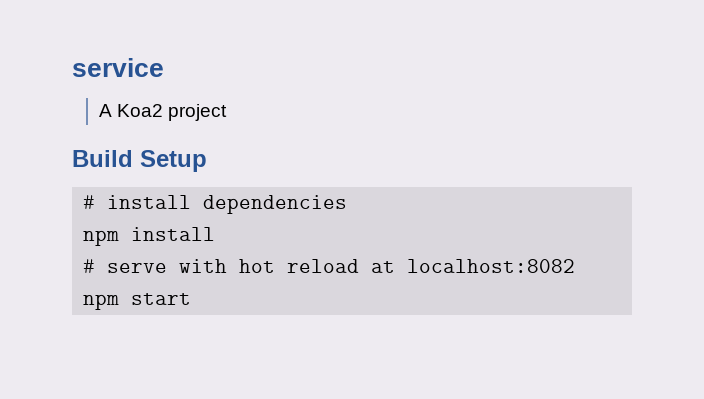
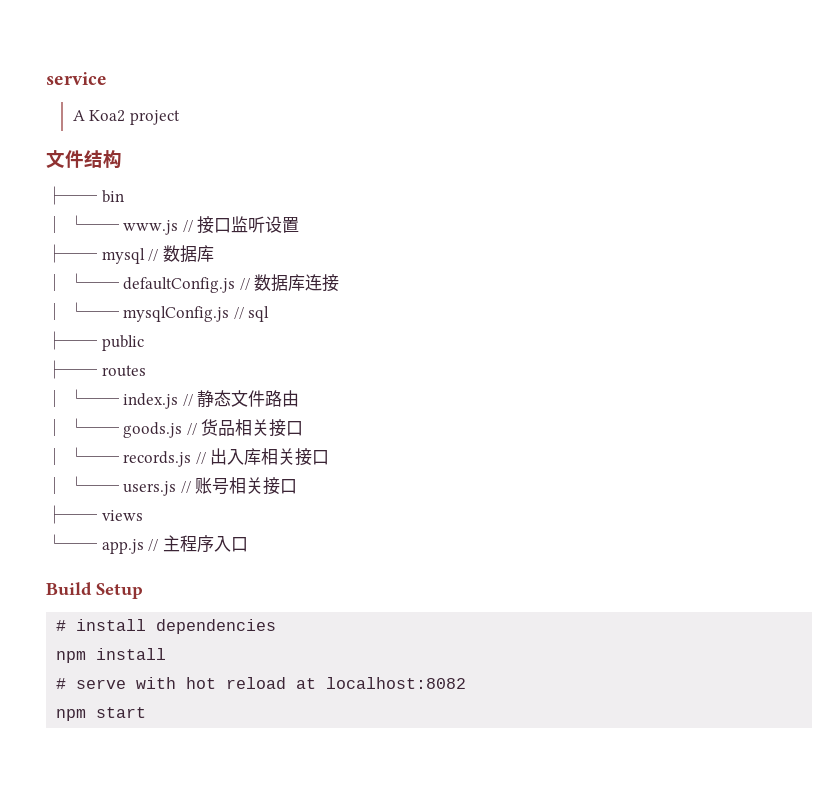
+ 文件结构
+ ├── bin
+ │ └── www.js // 接口监听设置
+ ├── mysql // 数据库
+ │ └── defaultConfig.js // 数据库连接
+ │ └── mysqlConfig.js // sql
+ ├── public
+ ├── routes
+ │ └── index.js // 静态文件路由
+ │ └── goods.js // 货品相关接口
+ │ └── records.js // 出入库相关接口
+ │ └── users.js // 账号相关接口
+ ├── views
+ └── app.js // 主程序入口

